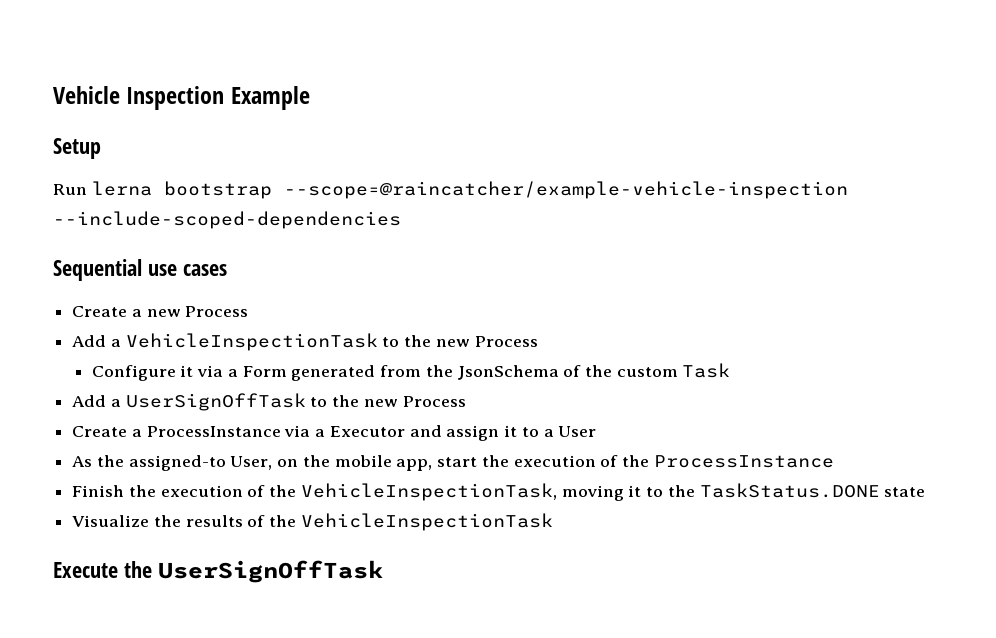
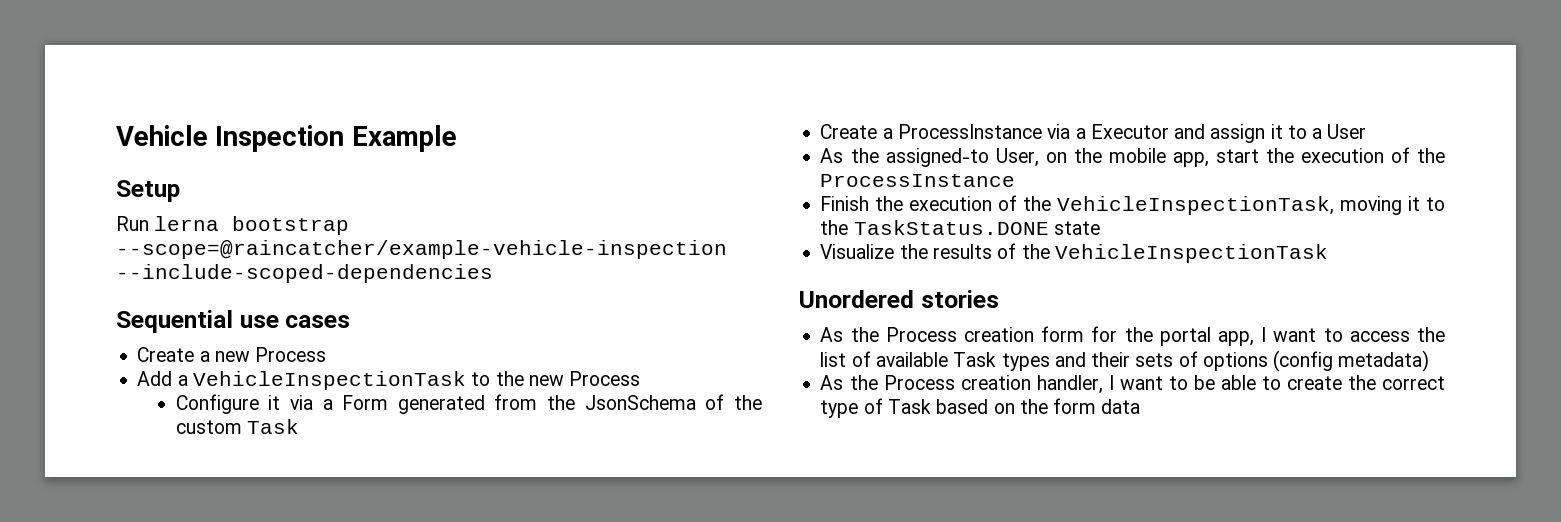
- Add a UserSignOffTask to the new Process
- Execute the UserSignOffTask
+ Unordered stories
+ As the Process creation form for the portal app, I want to access the list of available Task types and their sets of options (config metadata)
+ As the Process creation handler, I want to be able to create the correct type of Task based on the form data

